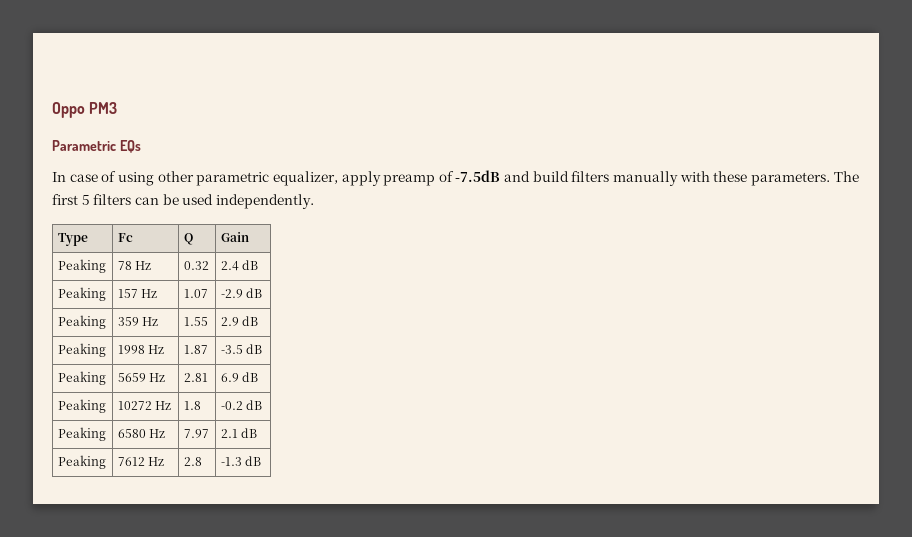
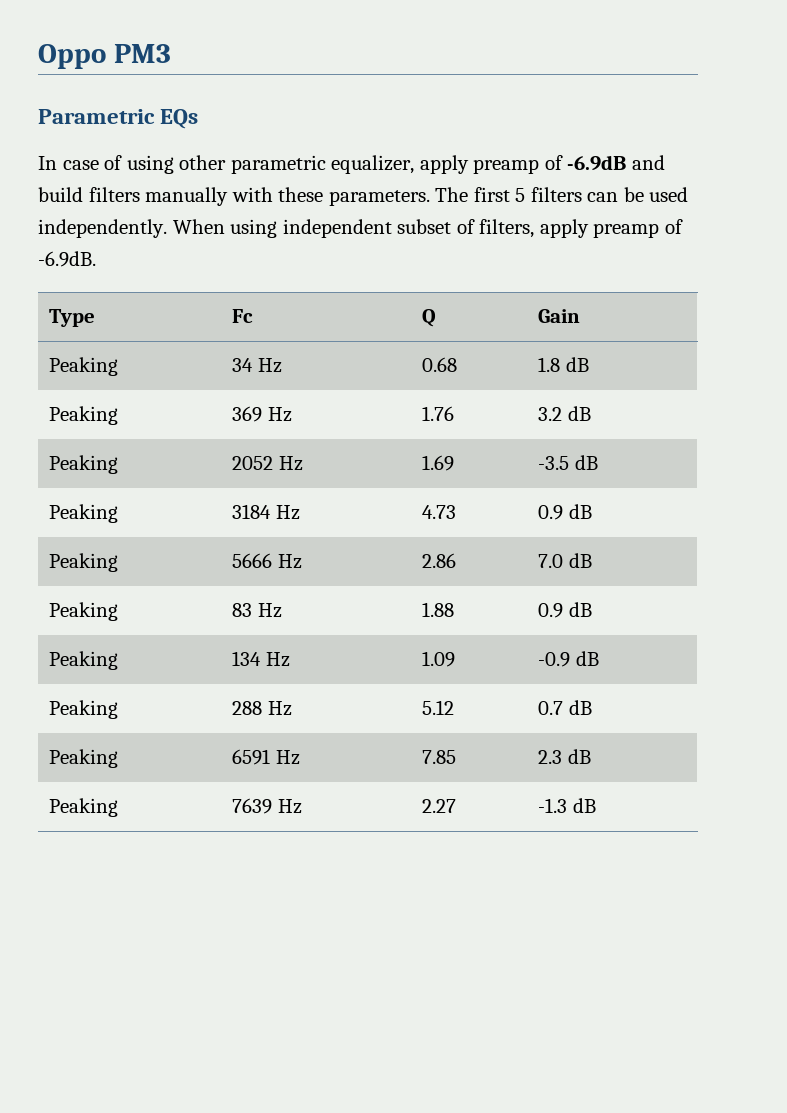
- In case of using other parametric equalizer, apply preamp of -7.5dB and build filters manually with these parameters.
+ In case of using other parametric equalizer, apply preamp of -6.9dB and build filters manually with these parameters.
+ When using independent subset of filters, apply preamp of -6.9dB.
- Peaking | 78 Hz | 0.32 | 2.4 dB
- Peaking | 157 Hz | 1.07 | -2.9 dB
- Peaking | 359 Hz | 1.55 | 2.9 dB
- Peaking | 1998 Hz | 1.87 | -3.5 dB
+ Peaking | 34 Hz | 0.68 | 1.8 dB
+ Peaking | 369 Hz | 1.76 | 3.2 dB
+ Peaking | 2052 Hz | 1.69 | -3.5 dB
- Peaking | 5659 Hz | 2.81 | 6.9 dB
- Peaking | 10272 Hz | 1.8 | -0.2 dB
- Peaking | 6580 Hz | 7.97 | 2.1 dB
- Peaking | 7612 Hz | 2.8 | -1.3 dB
+ Peaking | 3184 Hz | 4.73 | 0.9 dB
+ Peaking | 5666 Hz | 2.86 | 7.0 dB
+ Peaking | 83 Hz | 1.88 | 0.9 dB
+ Peaking | 134 Hz | 1.09 | -0.9 dB
+ Peaking | 288 Hz | 5.12 | 0.7 dB
+ Peaking | 6591 Hz | 7.85 | 2.3 dB
+ Peaking | 7639 Hz | 2.27 | -1.3 dB

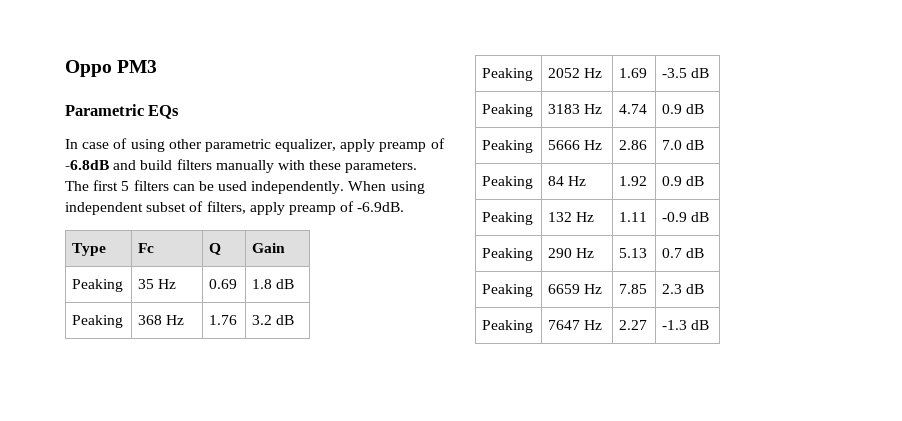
- In case of using other parametric equalizer, apply preamp of -6.9dB and build filters manually with these parameters.
+ In case of using other parametric equalizer, apply preamp of -6.8dB and build filters manually with these parameters.
- Peaking | 34 Hz | 0.68 | 1.8 dB
+ Peaking | 35 Hz | 0.69 | 1.8 dB
- Peaking | 369 Hz | 1.76 | 3.2 dB
+ Peaking | 368 Hz | 1.76 | 3.2 dB
- Peaking | 3184 Hz | 4.73 | 0.9 dB
+ Peaking | 3183 Hz | 4.74 | 0.9 dB
- Peaking | 83 Hz | 1.88 | 0.9 dB
- Peaking | 134 Hz | 1.09 | -0.9 dB
+ Peaking | 84 Hz | 1.92 | 0.9 dB
+ Peaking | 132 Hz | 1.11 | -0.9 dB
- Peaking | 288 Hz | 5.12 | 0.7 dB
+ Peaking | 290 Hz | 5.13 | 0.7 dB
- Peaking | 6591 Hz | 7.85 | 2.3 dB
+ Peaking | 6659 Hz | 7.85 | 2.3 dB
- Peaking | 7639 Hz | 2.27 | -1.3 dB
+ Peaking | 7647 Hz | 2.27 | -1.3 dB

